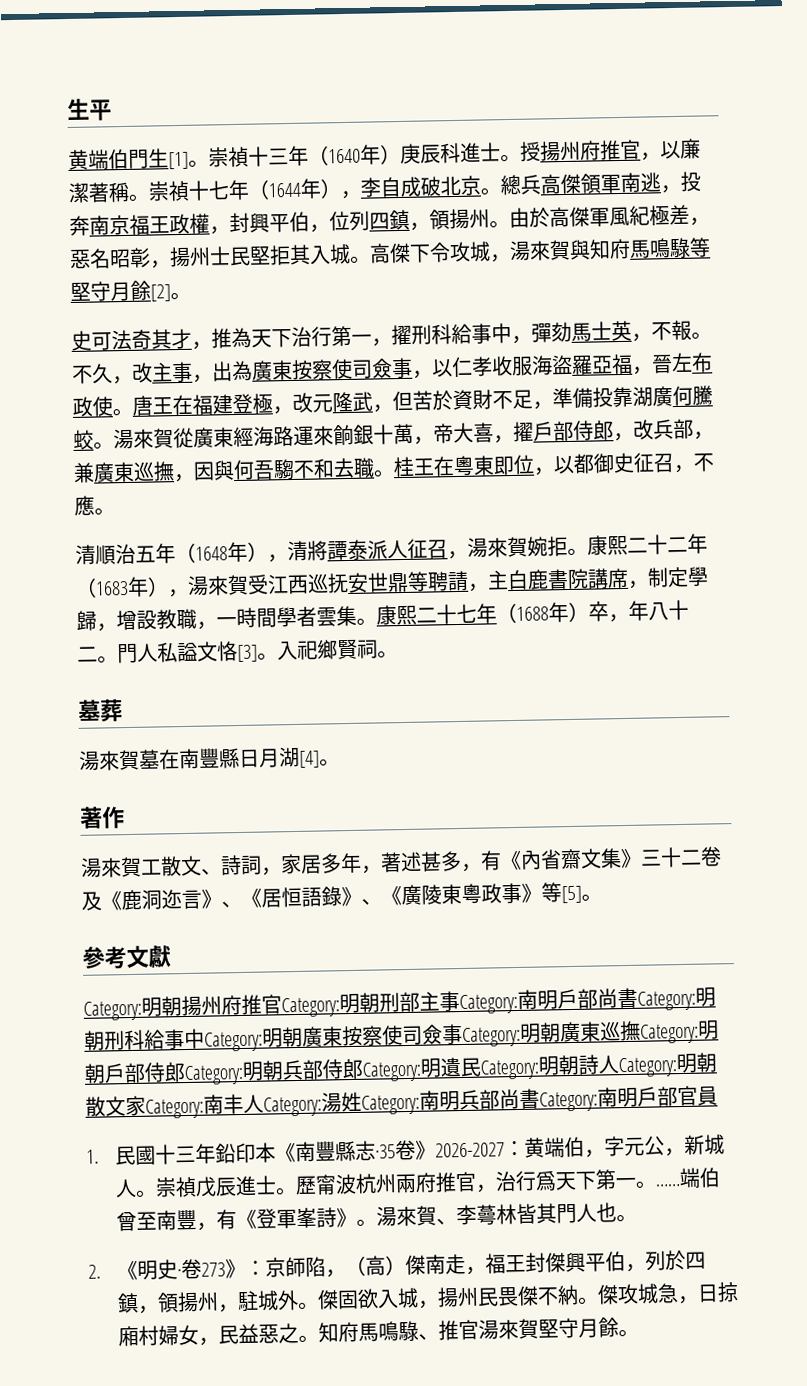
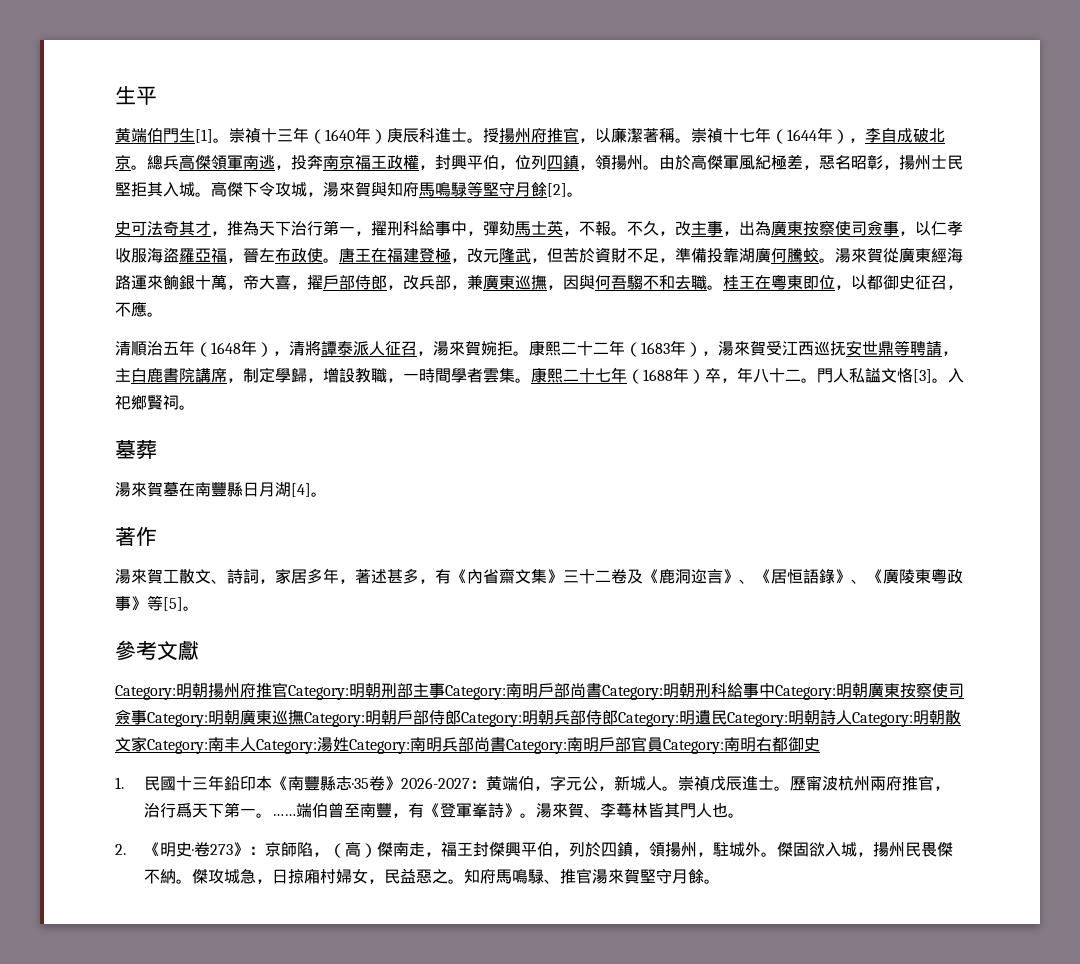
- Category:明朝揚州府推官Category:明朝刑部主事Category:南明戶部尚書Category:明朝刑科給事中Category:明朝廣東按察使司僉事Category:明朝廣東巡撫Category:明朝戶部侍郎Category:明朝兵部侍郎Category:明遺民Category:明朝詩人Category:明朝散文家Category:南丰人Category:湯姓Category:南明兵部尚書Category:南明戶部官員
+ Category:明朝揚州府推官Category:明朝刑部主事Category:南明戶部尚書Category:明朝刑科給事中Category:明朝廣東按察使司僉事Category:明朝廣東巡撫Category:明朝戶部侍郎Category:明朝兵部侍郎Category:明遺民Category:明朝詩人Category:明朝散文家Category:南丰人Category:湯姓Category:南明兵部尚書Category:南明戶部官員Category:南明右都御史

